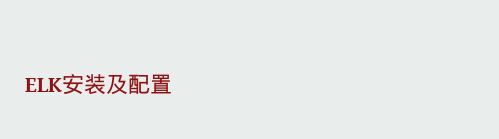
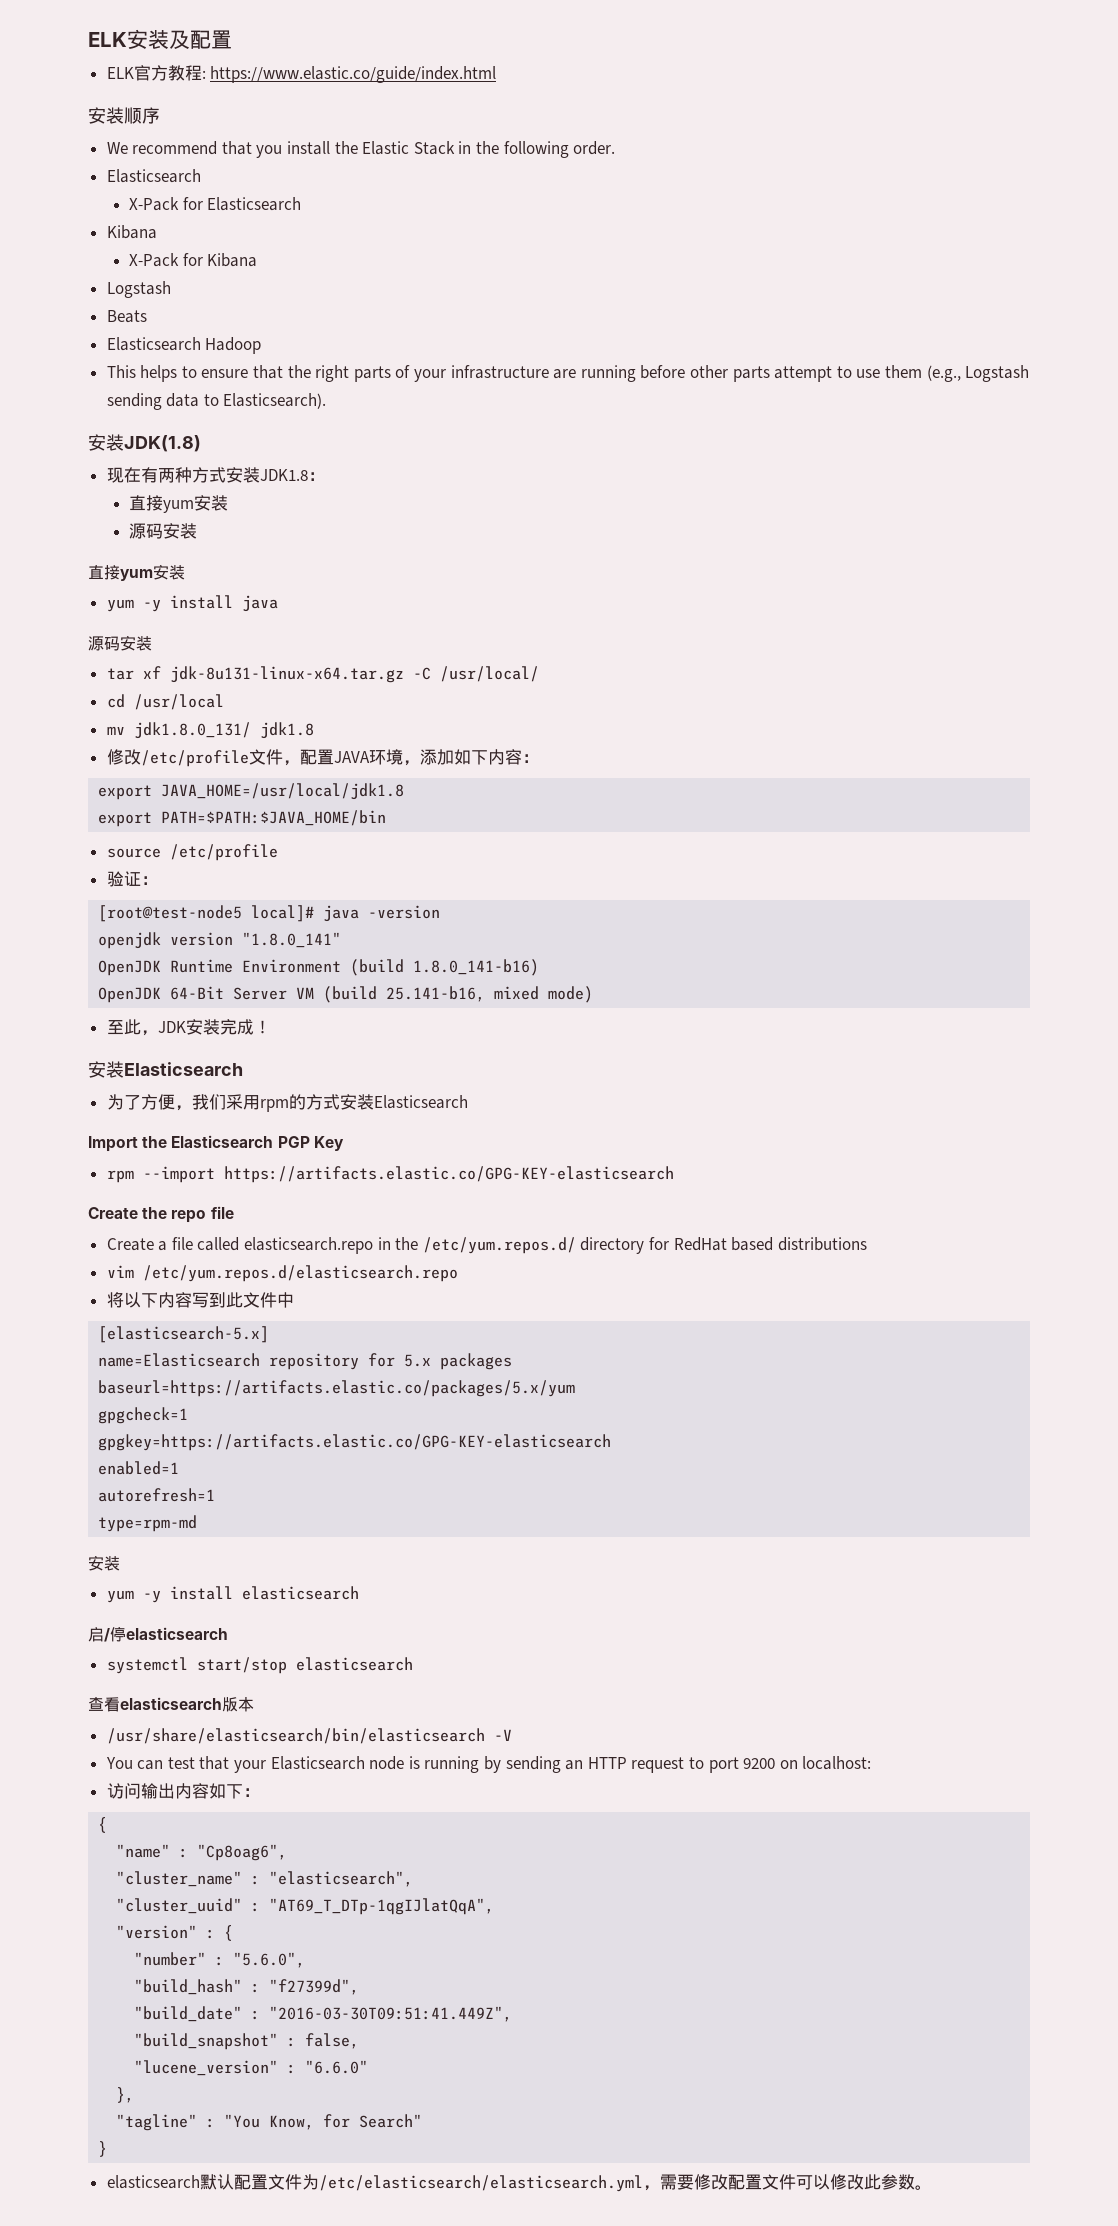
+ ELK官方教程: https://www.elastic.co/guide/index.html
+ 安装顺序
+ We recommend that you install the Elastic Stack in the following order.
+ Elasticsearch
+ X-Pack for Elasticsearch
+ Kibana
+ X-Pack for Kibana
+ Logstash
+ Beats
+ Elasticsearch Hadoop
+ This helps to ensure that the right parts of your infrastructure are running before other parts attempt to use them (e.g., Logstash sending data to Elasticsearch).
+ 安装JDK(1.8)
+ 现在有两种方式安装JDK1.8：
+ 直接yum安装
+ 源码安装
+ 直接yum安装
+ yum -y install java
+ 源码安装
+ tar xf jdk-8u131-linux-x64.tar.gz -C /usr/local/
+ cd /usr/local
+ mv jdk1.8.0_131/ jdk1.8
+ 修改/etc/profile文件，配置JAVA环境，添加如下内容：
+ export JAVA_HOME=/usr/local/jdk1.8
+ export PATH=$PATH:$JAVA_HOME/bin
+ source /etc/profile
+ 验证：
+ [root@test-node5 local]# java -version
+ openjdk version "1.8.0_141"
+ OpenJDK Runtime Environment (build 1.8.0_141-b16)
+ OpenJDK 64-Bit Server VM (build 25.141-b16, mixed mode)
+ 至此，JDK安装完成！
+ 安装Elasticsearch
+ 为了方便，我们采用rpm的方式安装Elasticsearch
+ Import the Elasticsearch PGP Key
+ rpm --import https://artifacts.elastic.co/GPG-KEY-elasticsearch
+ Create the repo file
+ Create a file called elasticsearch.repo in the /etc/yum.repos.d/ directory for RedHat based distributions
+ vim /etc/yum.repos.d/elasticsearch.repo
+ 将以下内容写到此文件中
+ [elasticsearch-5.x]
+ name=Elasticsearch repository for 5.x packages
+ baseurl=https://artifacts.elastic.co/packages/5.x/yum
+ gpgcheck=1
+ gpgkey=https://artifacts.elastic.co/GPG-KEY-elasticsearch
+ enabled=1
+ autorefresh=1
+ type=rpm-md
+ 安装
+ yum -y install elasticsearch
+ 启/停elasticsearch
+ systemctl start/stop elasticsearch
+ 查看elasticsearch版本
+ /usr/share/elasticsearch/bin/elasticsearch -V
+ You can test that your Elasticsearch node is running by sending an HTTP request to port 9200 on localhost:
+ 访问输出内容如下：
+ {
+ "name" : "Cp8oag6",
+ "cluster_name" : "elasticsearch",
+ "cluster_uuid" : "AT69_T_DTp-1qgIJlatQqA",
+ "version" : {
+ "number" : "5.6.0",
+ "build_hash" : "f27399d",
+ "build_date" : "2016-03-30T09:51:41.449Z",
+ "build_snapshot" : false,
+ "lucene_version" : "6.6.0"
+ },
+ "tagline" : "You Know, for Search"
+ }
+ elasticsearch默认配置文件为/etc/elasticsearch/elasticsearch.yml，需要修改配置文件可以修改此参数。

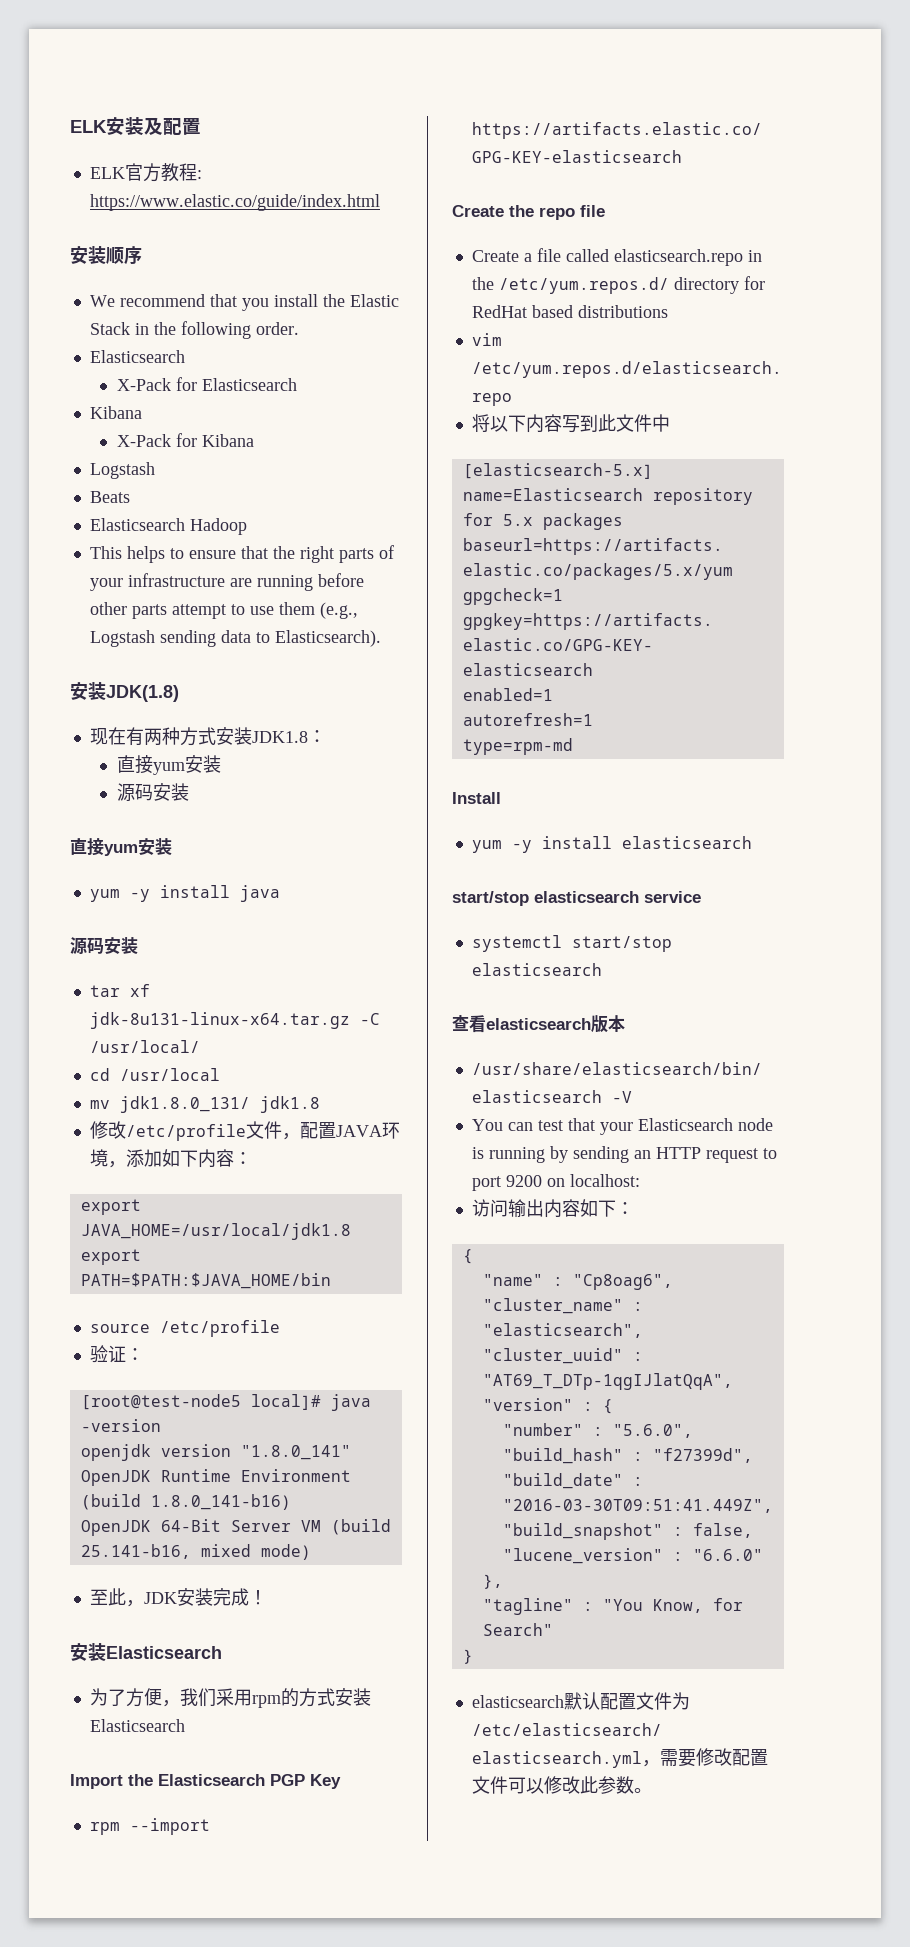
  type=rpm-md
- 安装
+ Install
- 启/停elasticsearch
+ start/stop elasticsearch service

